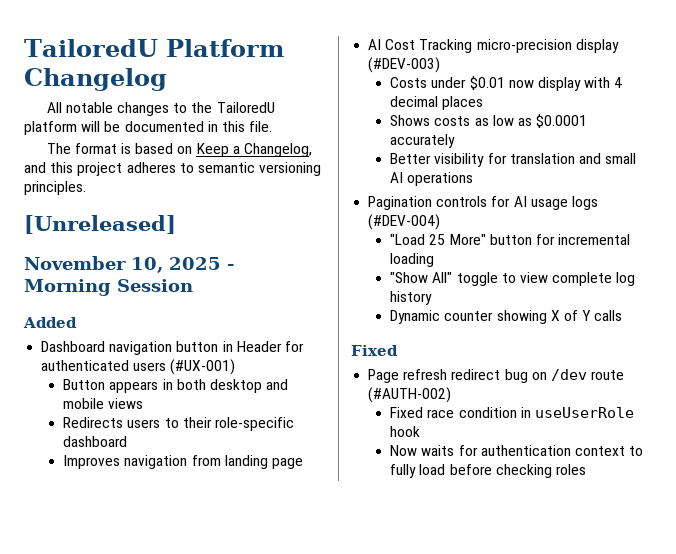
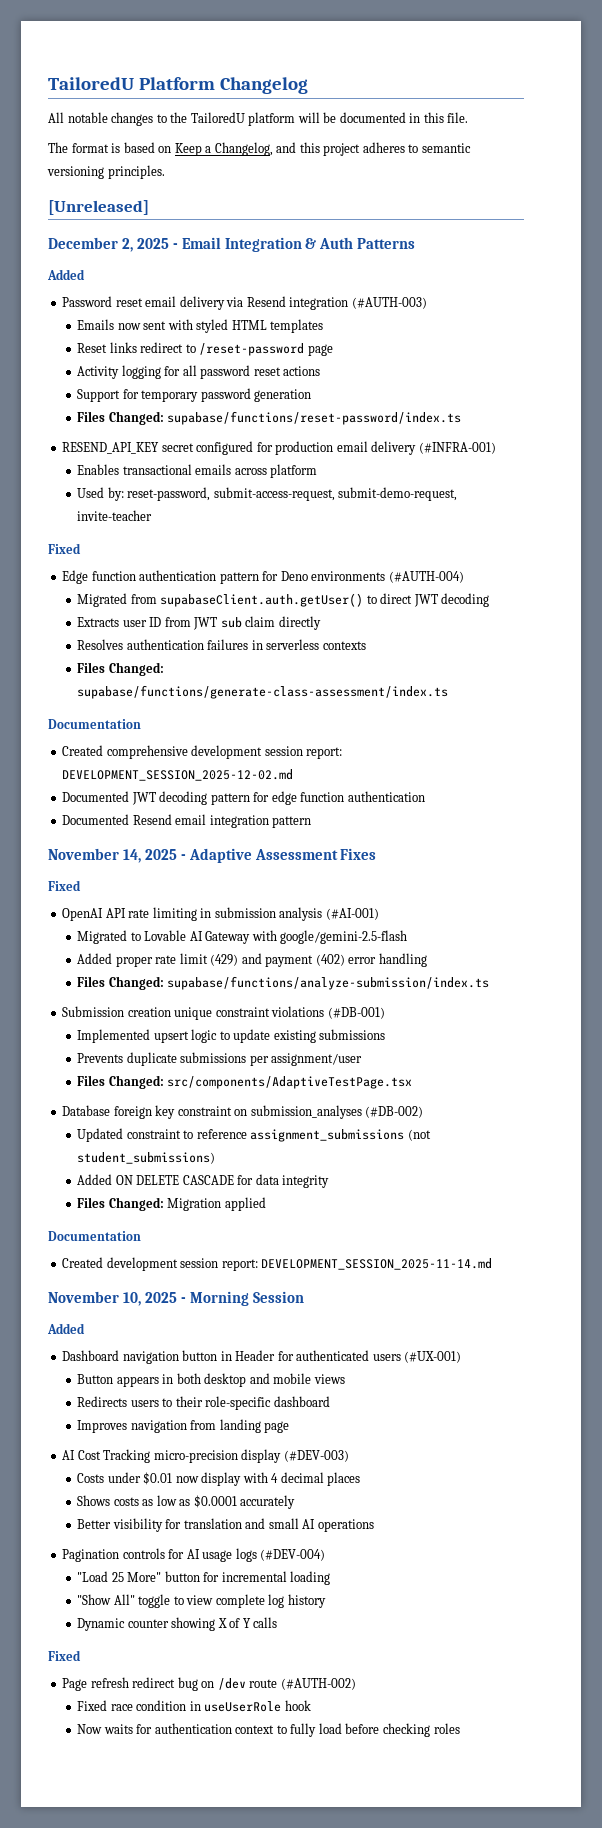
+ December 2, 2025 - Email Integration & Auth Patterns
+ Added
+ Password reset email delivery via Resend integration (#AUTH-003)
+ Emails now sent with styled HTML templates
+ Reset links redirect to /reset-password page
+ Activity logging for all password reset actions
+ Support for temporary password generation
+ Files Changed: supabase/functions/reset-password/index.ts
+ RESEND_API_KEY secret configured for production email delivery (#INFRA-001)
+ Enables transactional emails across platform
+ Used by: reset-password, submit-access-request, submit-demo-request, invite-teacher
+ Fixed
+ Edge function authentication pattern for Deno environments (#AUTH-004)
+ Migrated from supabaseClient.auth.getUser() to direct JWT decoding
+ Extracts user ID from JWT sub claim directly
+ Resolves authentication failures in serverless contexts
+ Files Changed: supabase/functions/generate-class-assessment/index.ts
+ Documentation
+ Created comprehensive development session report: DEVELOPMENT_SESSION_2025-12-02.md
+ Documented JWT decoding pattern for edge function authentication
+ Documented Resend email integration pattern
+ November 14, 2025 - Adaptive Assessment Fixes
+ Fixed
+ OpenAI API rate limiting in submission analysis (#AI-001)
+ Migrated to Lovable AI Gateway with google/gemini-2.5-flash
+ Added proper rate limit (429) and payment (402) error handling
+ Files Changed: supabase/functions/analyze-submission/index.ts
+ Submission creation unique constraint violations (#DB-001)
+ Implemented upsert logic to update existing submissions
+ Prevents duplicate submissions per assignment/user
+ Files Changed: src/components/AdaptiveTestPage.tsx
+ Database foreign key constraint on submission_analyses (#DB-002)
+ Updated constraint to reference assignment_submissions (not student_submissions)
+ Added ON DELETE CASCADE for data integrity
+ Files Changed: Migration applied
+ Documentation
+ Created development session report: DEVELOPMENT_SESSION_2025-11-14.md

